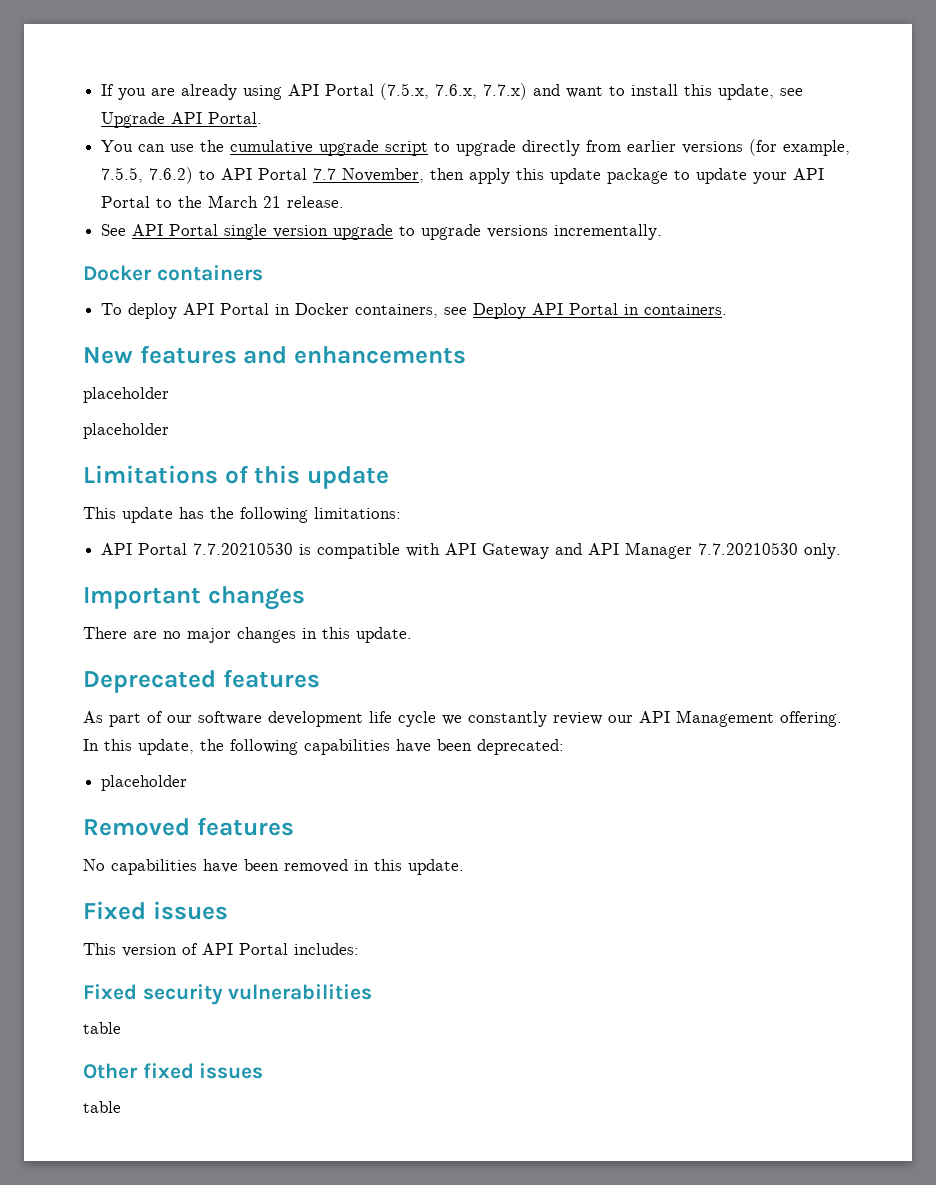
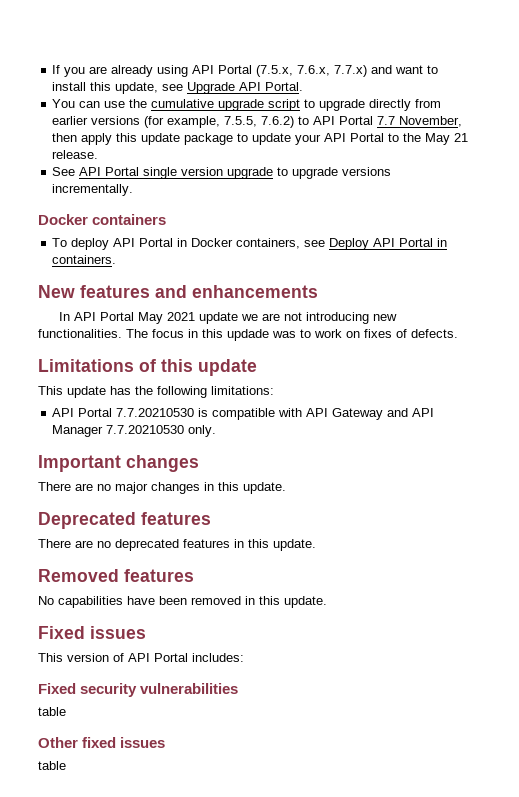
- You can use the cumulative upgrade script to upgrade directly from earlier versions (for example, 7.5.5, 7.6.2) to API Portal 7.7 November, then apply this update package to update your API Portal to the March 21 release.
+ You can use the cumulative upgrade script to upgrade directly from earlier versions (for example, 7.5.5, 7.6.2) to API Portal 7.7 November, then apply this update package to update your API Portal to the May 21 release.
  New features and enhancements
- placeholder
- placeholder
+ In API Portal May 2021 update we are not introducing new functionalities. The focus in this updade was to work on fixes of defects.
- As part of our software development life cycle we constantly review our API Management offering. In this update, the following capabilities have been deprecated:
- placeholder
+ There are no deprecated features in this update.

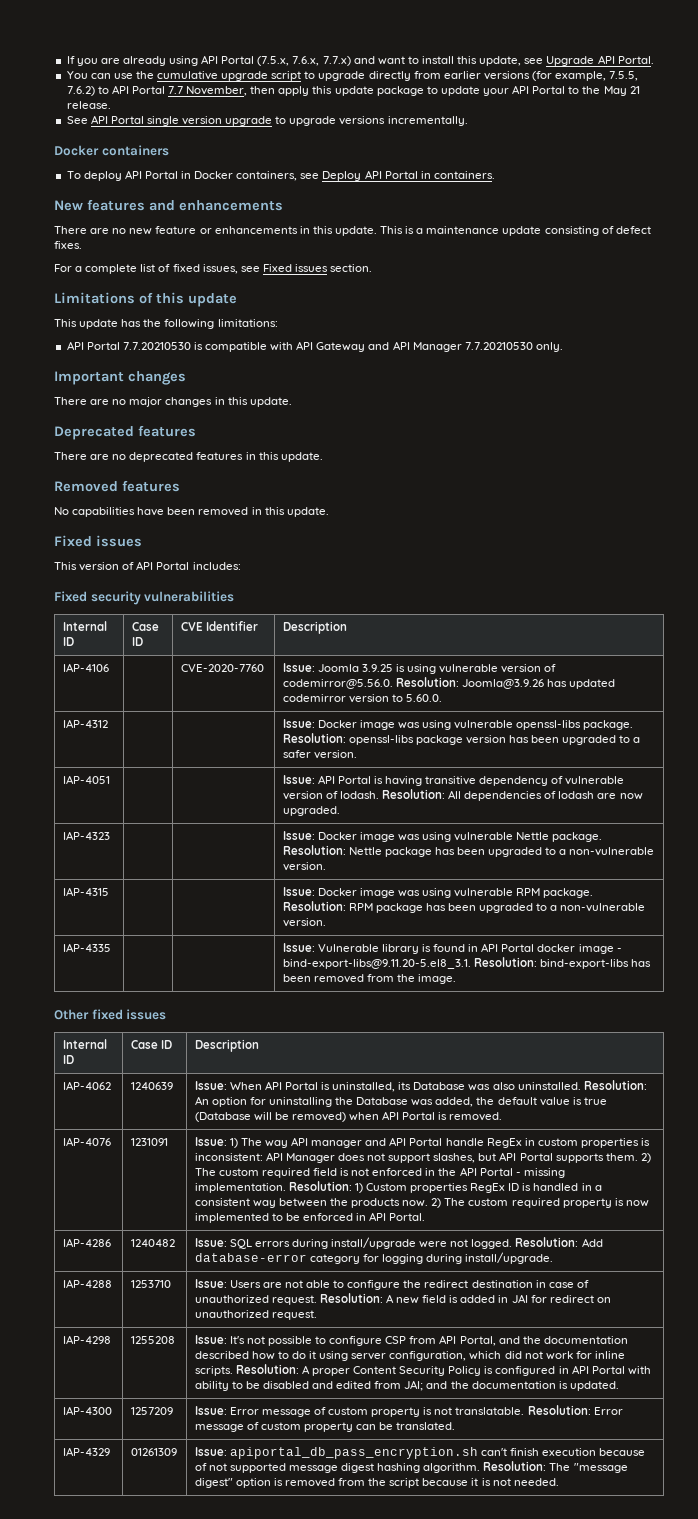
- In API Portal May 2021 update we are not introducing new functionalities. The focus in this updade was to work on fixes of defects.
+ There are no new feature or enhancements in this update. This is a maintenance update consisting of defect fixes.
+ For a complete list of fixed issues, see Fixed issues section.
  Fixed security vulnerabilities
- table
+ Internal ID | Case ID | CVE Identifier | Description
+ IAP-4106 | | CVE-2020-7760 | Issue: Joomla 3.9.25 is using vulnerable version of codemirror@5.56.0. Resolution: Joomla@3.9.26 has updated codemirror version to 5.60.0.
+ IAP-4312 | | | Issue: Docker image was using vulnerable openssl-libs package. Resolution: openssl-libs package version has been upgraded to a safer version.
+ IAP-4051 | | | Issue: API Portal is having transitive dependency of vulnerable version of lodash. Resolution: All dependencies of lodash are now upgraded.
+ IAP-4323 | | | Issue: Docker image was using vulnerable Nettle package. Resolution: Nettle package has been upgraded to a non-vulnerable version.
+ IAP-4315 | | | Issue: Docker image was using vulnerable RPM package. Resolution: RPM package has been upgraded to a non-vulnerable version.
+ IAP-4335 | | | Issue: Vulnerable library is found in API Portal docker image - bind-export-libs@9.11.20-5.el8_3.1. Resolution: bind-export-libs has been removed from the image.
  Other fixed issues
- table
+ Internal ID | Case ID | Description
+ IAP-4062 | 1240639 | Issue: When API Portal is uninstalled, its Database was also uninstalled. Resolution: An option for uninstalling the Database was added, the default value is true (Database will be removed) when API Portal is removed.
+ IAP-4076 | 1231091 | Issue: 1) The way API manager and API Portal handle RegEx in custom properties is inconsistent: API Manager does not support slashes, but API Portal supports them. 2) The custom required field is not enforced in the API Portal - missing implementation. Resolution: 1) Custom properties RegEx ID is handled in a consistent way between the products now. 2) The custom required property is now implemented to be enforced in API Portal.
+ IAP-4286 | 1240482 | Issue: SQL errors during install/upgrade were not logged. Resolution: Add database-error category for logging during install/upgrade.
+ IAP-4288 | 1253710 | Issue: Users are not able to configure the redirect destination in case of unauthorized request. Resolution: A new field is added in JAI for redirect on unauthorized request.
+ IAP-4298 | 1255208 | Issue: It's not possible to configure CSP from API Portal, and the documentation described how to do it using server configuration, which did not work for inline scripts. Resolution: A proper Content Security Policy is configured in API Portal with ability to be disabled and edited from JAI; and the documentation is updated.
+ IAP-4300 | 1257209 | Issue: Error message of custom property is not translatable. Resolution: Error message of custom property can be translated.
+ IAP-4329 | 01261309 | Issue: apiportal_db_pass_encryption.sh can't finish execution because of not supported message digest hashing algorithm. Resolution: The "message digest" option is removed from the script because it is not needed.

